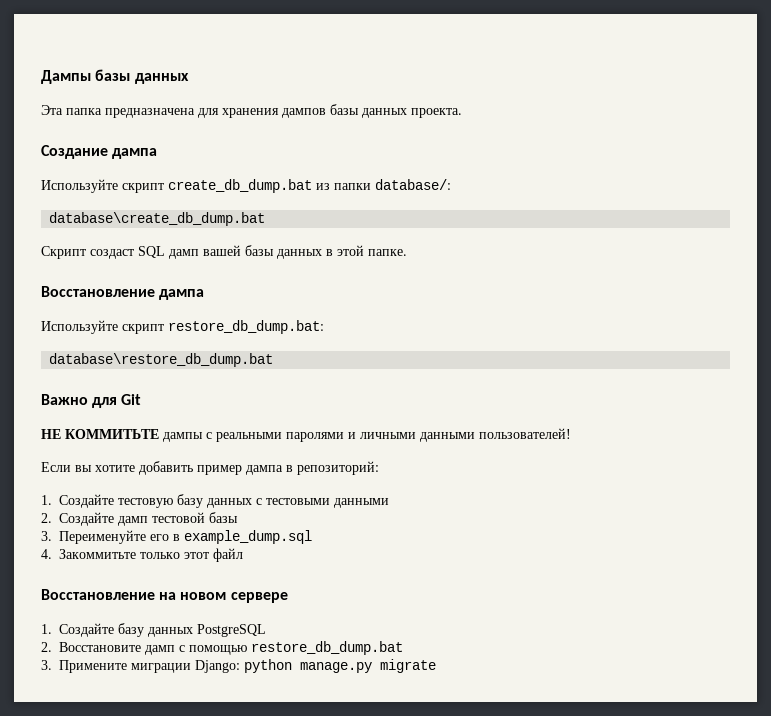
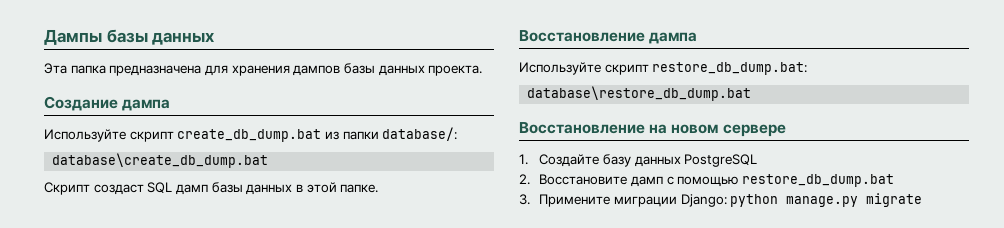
- Скрипт создаст SQL дамп вашей базы данных в этой папке.
+ Скрипт создаст SQL дамп базы данных в этой папке.
- Важно для Git
- НЕ КОММИТЬТЕ дампы с реальными паролями и личными данными пользователей!
- Если вы хотите добавить пример дампа в репозиторий:
- 1. Создайте тестовую базу данных с тестовыми данными
- 2. Создайте дамп тестовой базы
- 3. Переименуйте его в example_dump.sql
- 4. Закоммитьте только этот файл

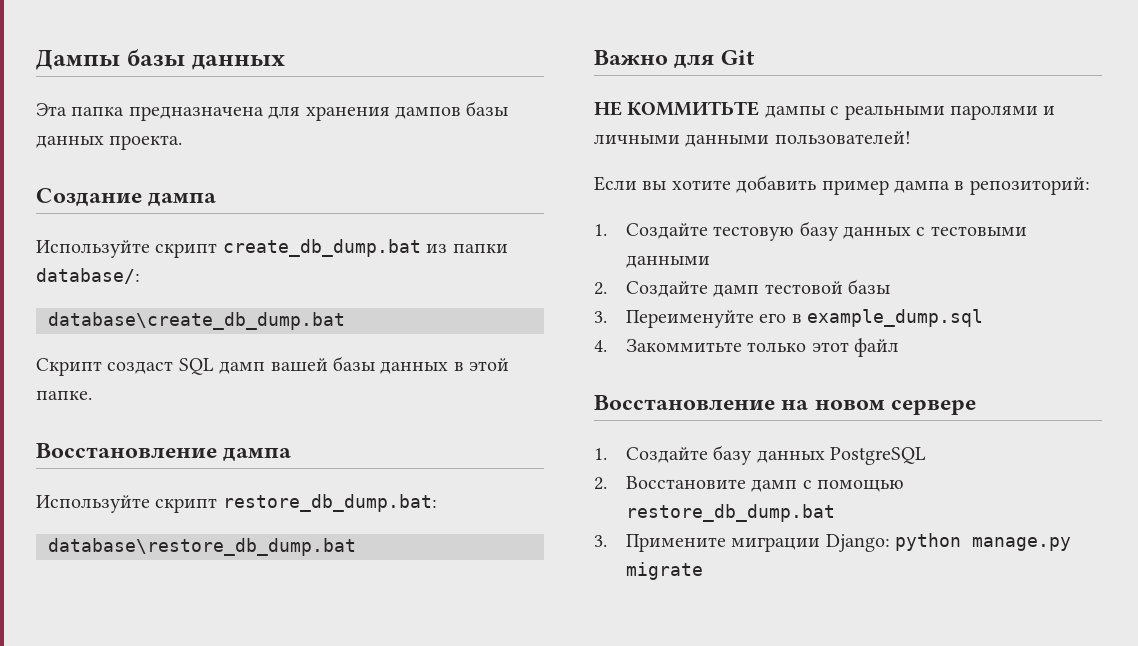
- Скрипт создаст SQL дамп базы данных в этой папке.
+ Скрипт создаст SQL дамп вашей базы данных в этой папке.
+ Важно для Git
+ НЕ КОММИТЬТЕ дампы с реальными паролями и личными данными пользователей!
+ Если вы хотите добавить пример дампа в репозиторий:
+ 1. Создайте тестовую базу данных с тестовыми данными
+ 2. Создайте дамп тестовой базы
+ 3. Переименуйте его в example_dump.sql
+ 4. Закоммитьте только этот файл

